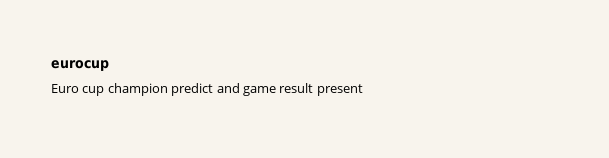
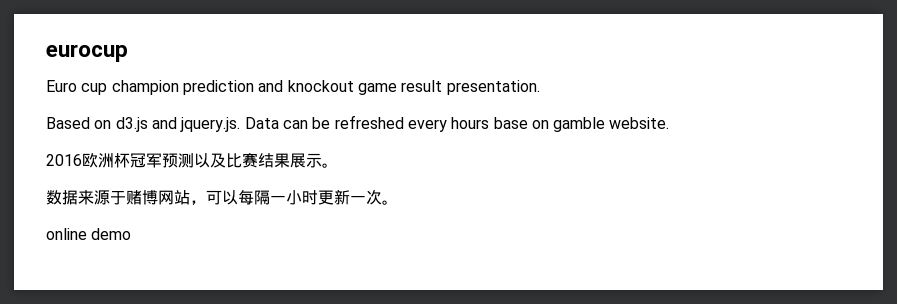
- Euro cup champion predict and game result present
+ Euro cup champion prediction and knockout game result presentation.
+ Based on d3.js and jquery.js. Data can be refreshed every hours base on gamble website.
+ 2016欧洲杯冠军预测以及比赛结果展示。
+ 数据来源于赌博网站，可以每隔一小时更新一次。
+ online demo

